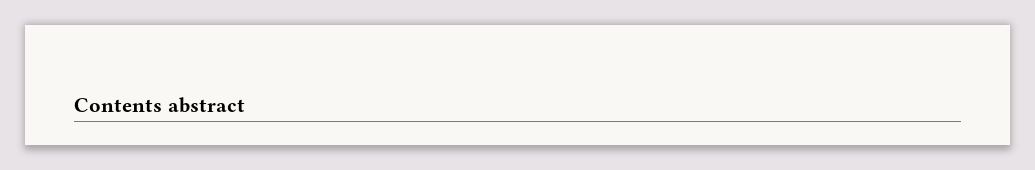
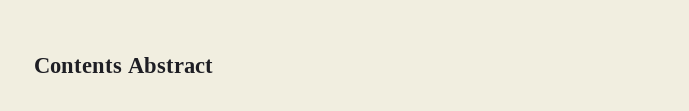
- Contents abstract
+ Contents Abstract

